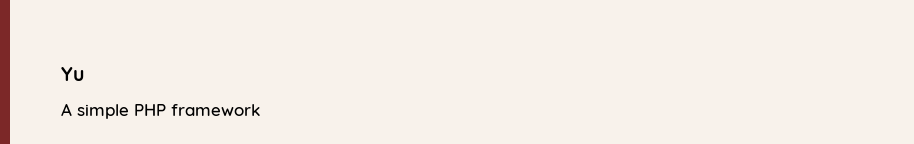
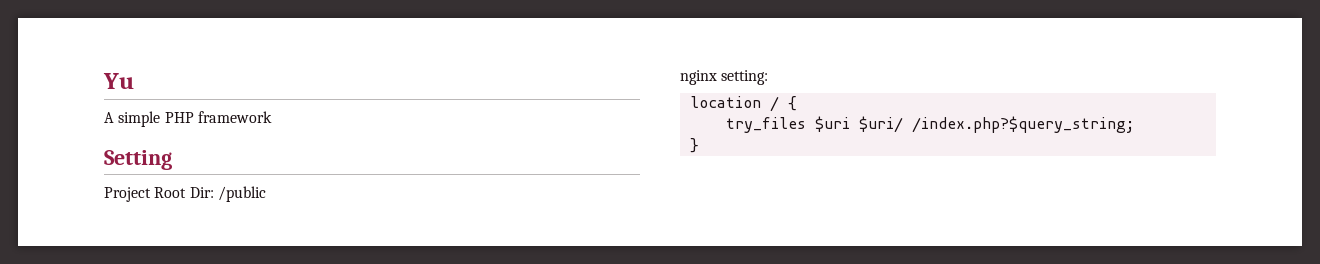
+ Setting
+ Project Root Dir: /public
+ nginx setting:
+ location / {
+ try_files $uri $uri/ /index.php?$query_string;
+ }

